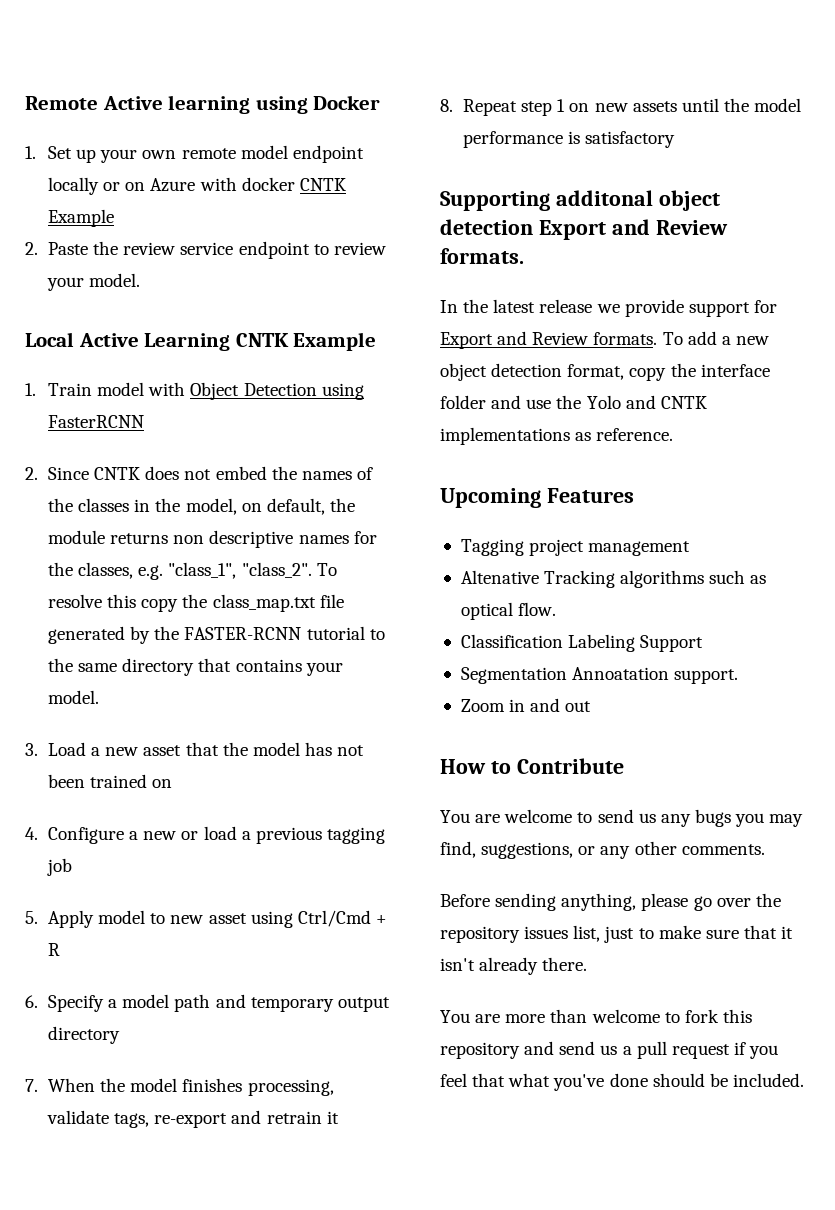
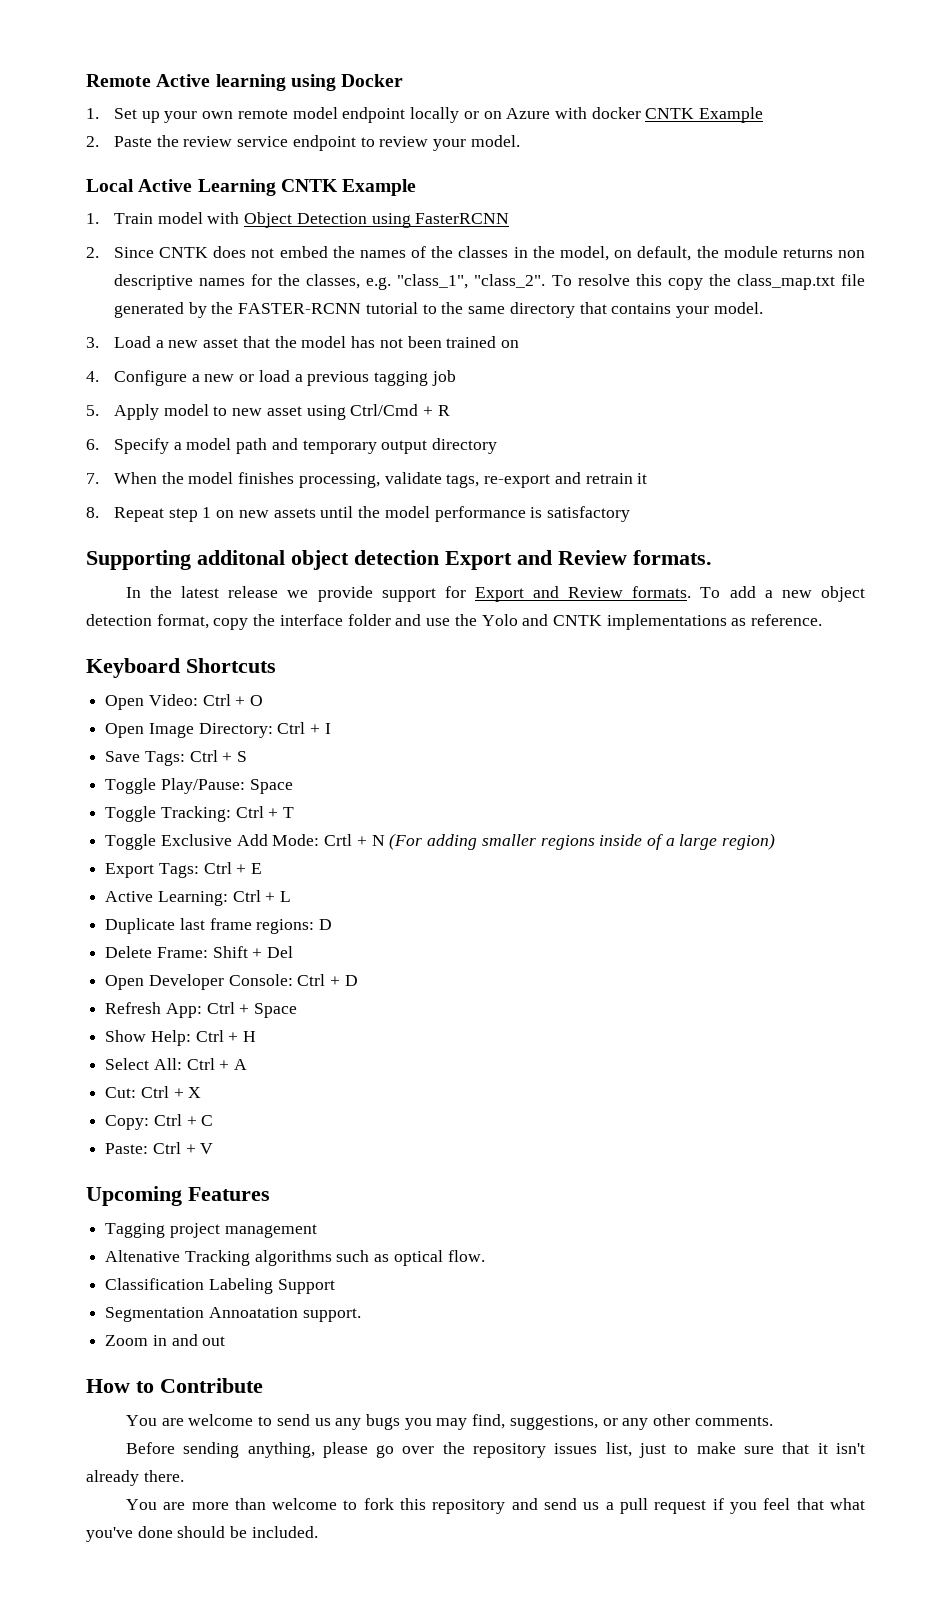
+ Keyboard Shortcuts
+ Open Video: Ctrl + O
+ Open Image Directory: Ctrl + I
+ Save Tags: Ctrl + S
+ Toggle Play/Pause: Space
+ Toggle Tracking: Ctrl + T
+ Toggle Exclusive Add Mode: Crtl + N (For adding smaller regions inside of a large region)
+ Export Tags: Ctrl + E
+ Active Learning: Ctrl + L
+ Duplicate last frame regions: D
+ Delete Frame: Shift + Del
+ Open Developer Console: Ctrl + D
+ Refresh App: Ctrl + Space
+ Show Help: Ctrl + H
+ Select All: Ctrl + A
+ Cut: Ctrl + X
+ Copy: Ctrl + C
+ Paste: Ctrl + V

